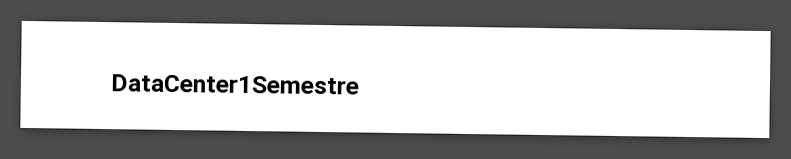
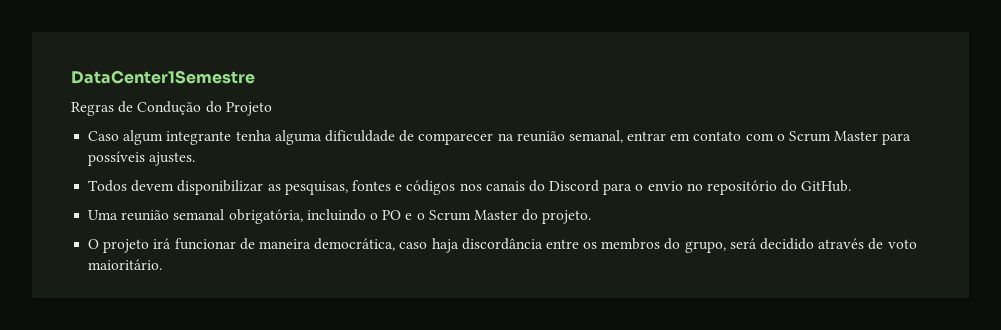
+ Regras de Condução do Projeto
+ Caso algum integrante tenha alguma dificuldade de comparecer na reunião semanal, entrar em contato com o Scrum Master para possíveis ajustes.
+ Todos devem disponibilizar as pesquisas, fontes e códigos nos canais do Discord para o envio no repositório do GitHub.
+ Uma reunião semanal obrigatória, incluindo o PO e o Scrum Master do projeto.
+ O projeto irá funcionar de maneira democrática, caso haja discordância entre os membros do grupo, será decidido através de voto maioritário.

